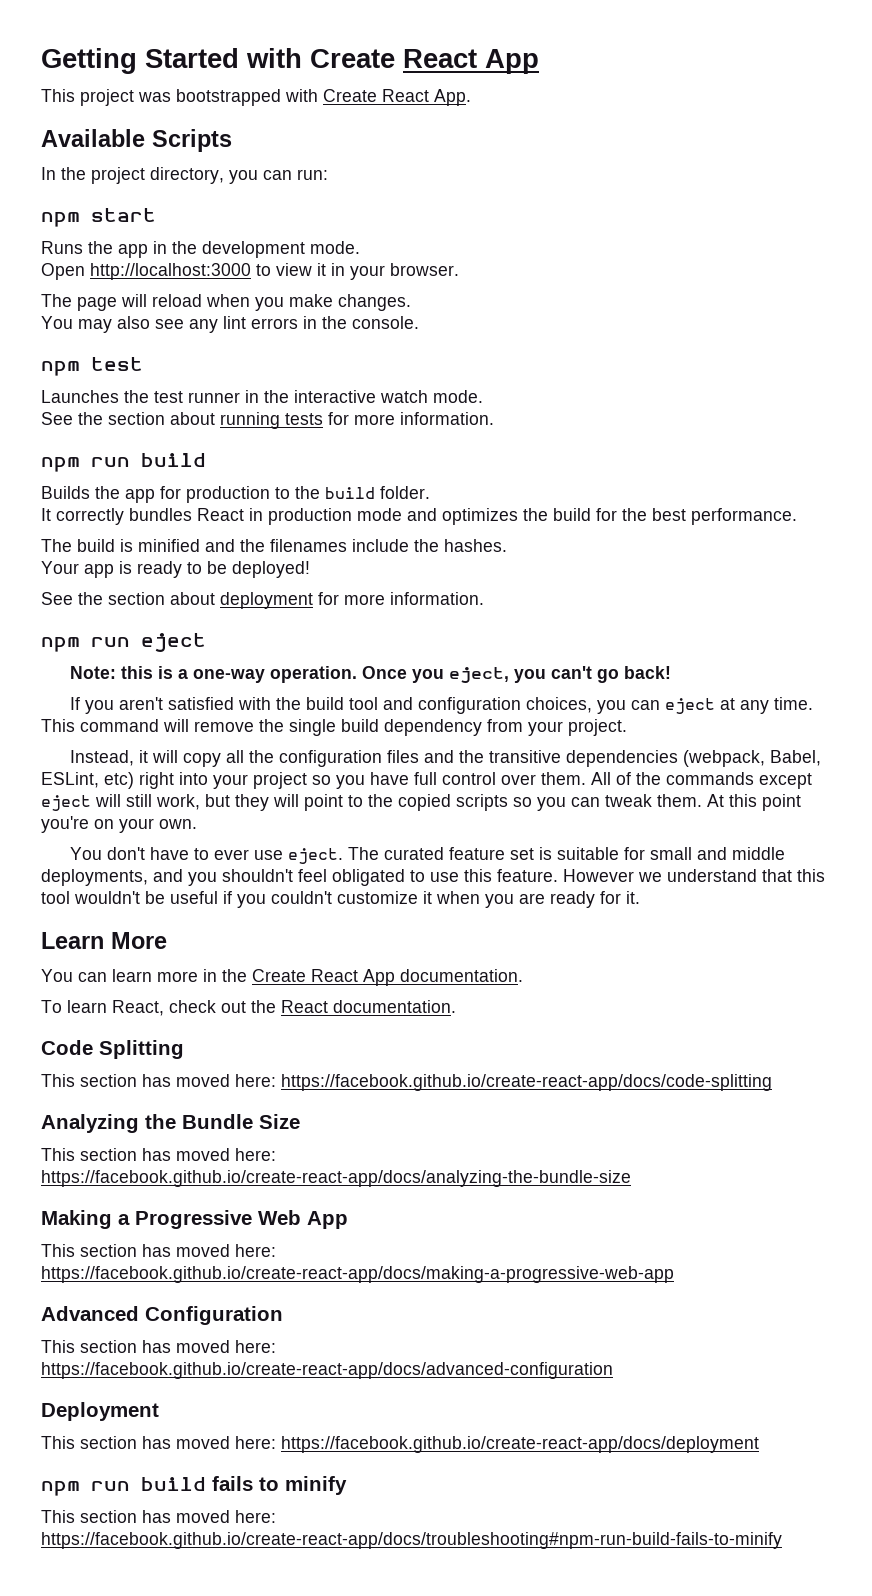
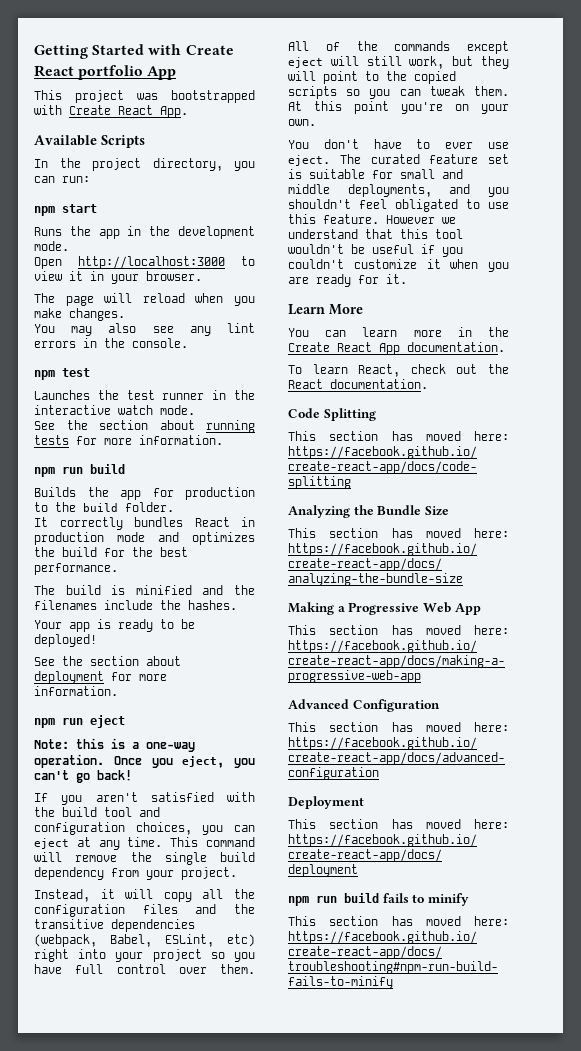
- Getting Started with Create React App
+ Getting Started with Create React portfolio App

